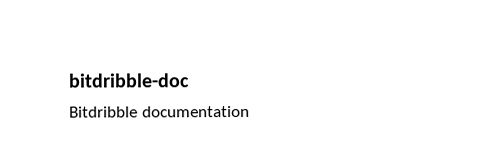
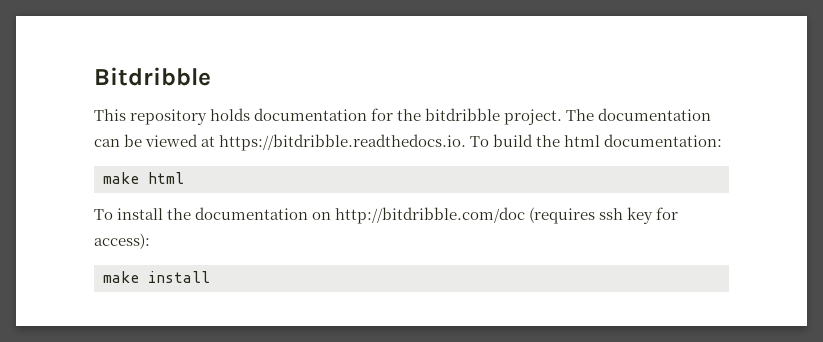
- bitdribble-doc
- Bitdribble documentation
+ Bitdribble
+ This repository holds documentation for the bitdribble project. The documentation can be viewed at https://bitdribble.readthedocs.io. To build the html documentation:
+ make html
+ To install the documentation on http://bitdribble.com/doc (requires ssh key for access):
+ make install

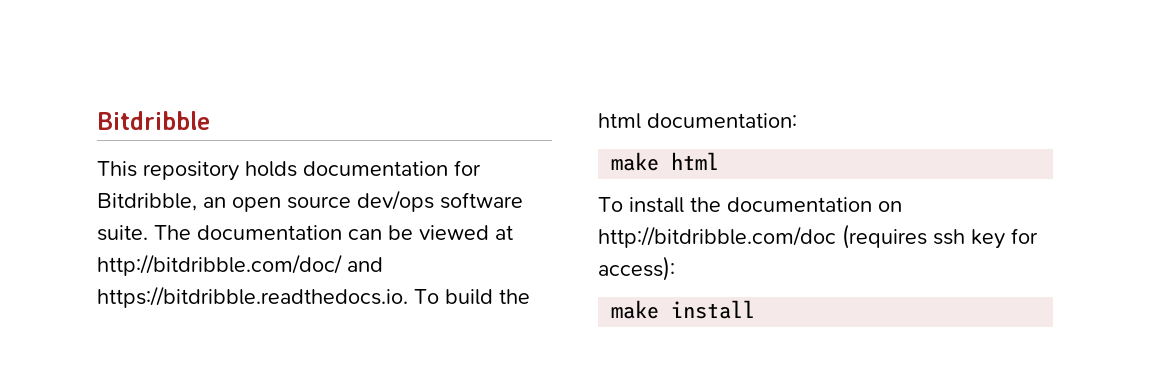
- This repository holds documentation for the bitdribble project.
+ This repository holds documentation for Bitdribble, an open source dev/ops software suite.
- The documentation can be viewed at https://bitdribble.readthedocs.io. To build the html documentation:
+ The documentation can be viewed at http://bitdribble.com/doc/ and https://bitdribble.readthedocs.io. To build the html documentation:

